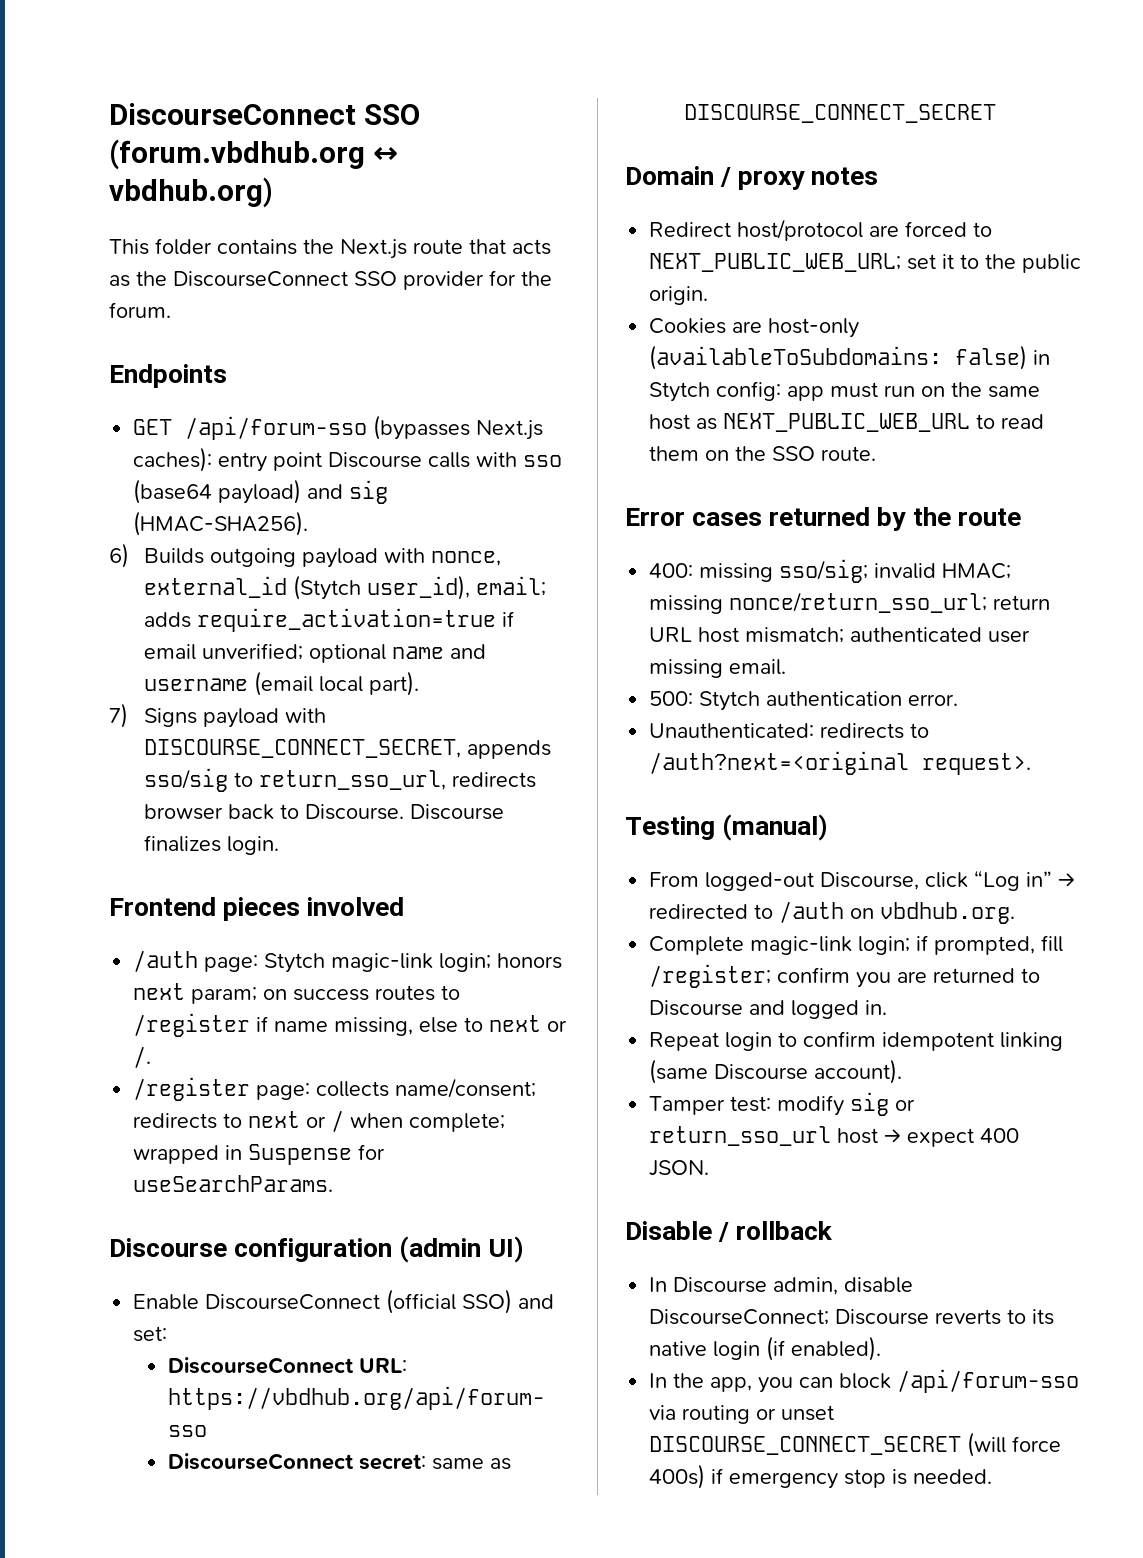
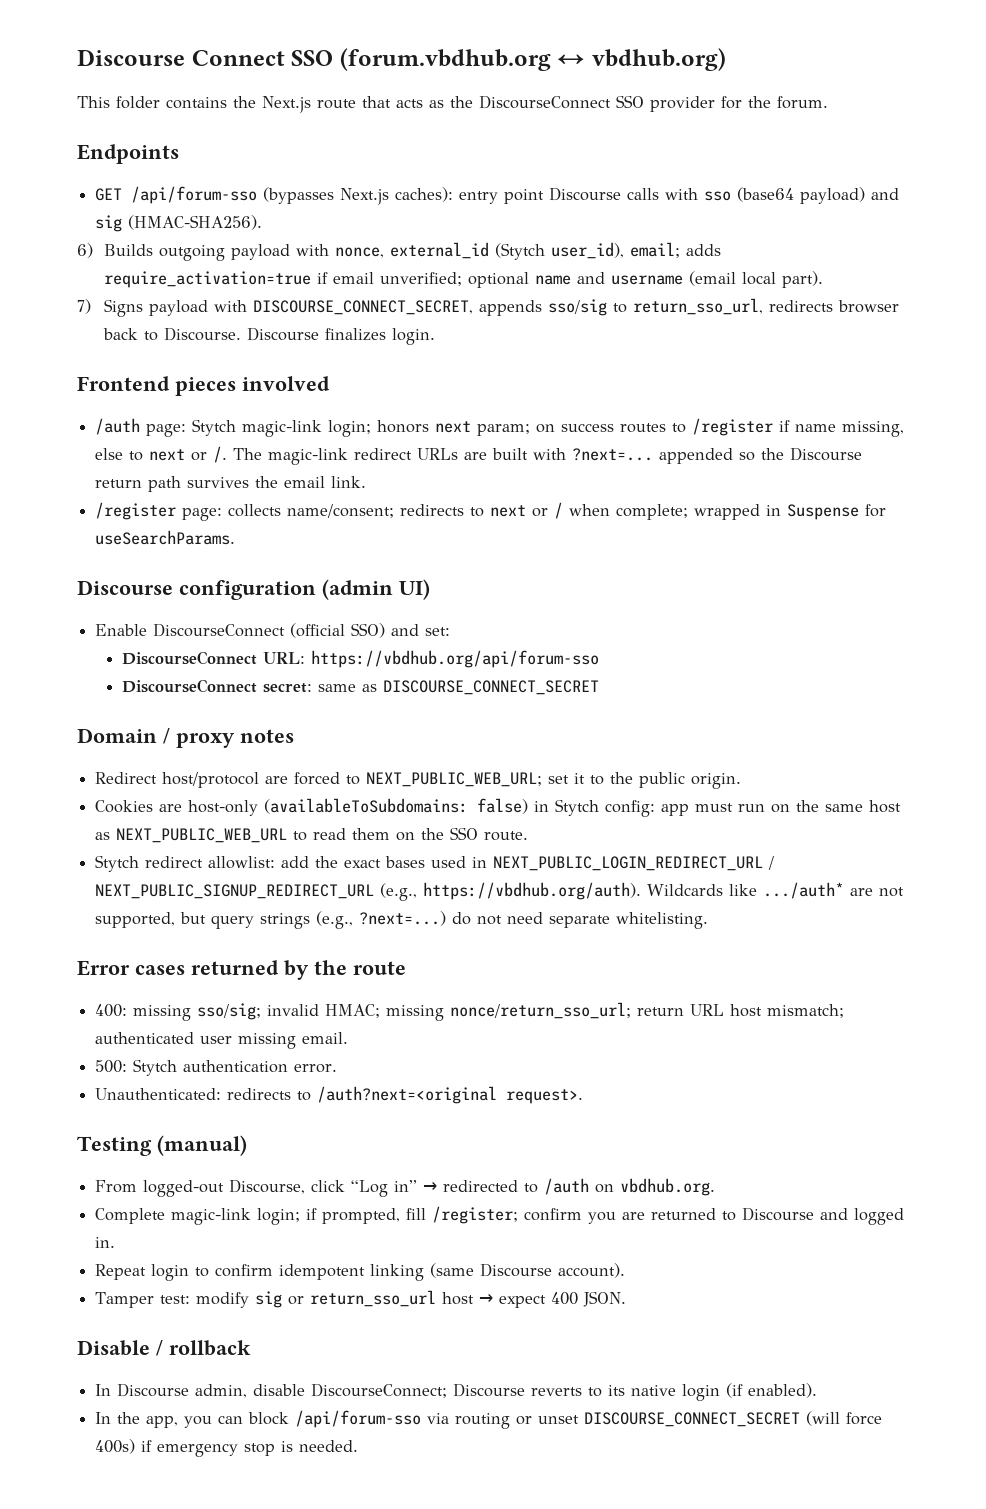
- DiscourseConnect SSO (forum.vbdhub.org ↔ vbdhub.org)
+ Discourse Connect SSO (forum.vbdhub.org ↔ vbdhub.org)
+ The magic-link redirect URLs are built with ?next=... appended so the Discourse return path survives the email link.
+ Stytch redirect allowlist: add the exact bases used in NEXT_PUBLIC_LOGIN_REDIRECT_URL / NEXT_PUBLIC_SIGNUP_REDIRECT_URL (e.g., https://vbdhub.org/auth). Wildcards like .../auth* are not supported, but query strings (e.g., ?next=...) do not need separate whitelisting.

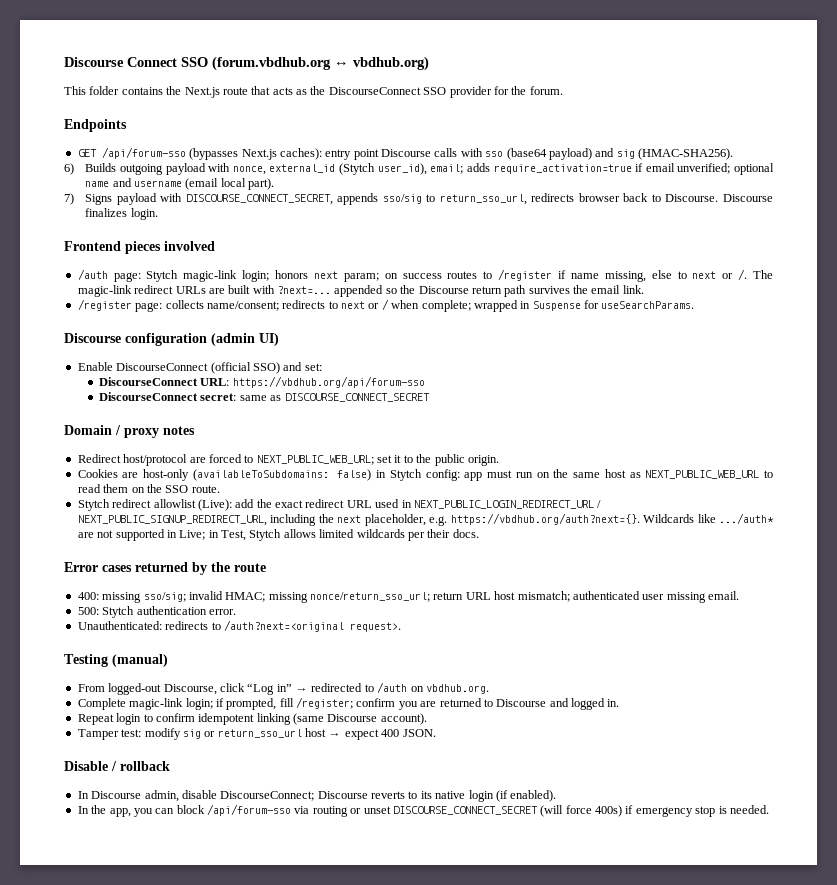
- Stytch redirect allowlist: add the exact bases used in NEXT_PUBLIC_LOGIN_REDIRECT_URL / NEXT_PUBLIC_SIGNUP_REDIRECT_URL (e.g., https://vbdhub.org/auth). Wildcards like .../auth* are not supported, but query strings (e.g., ?next=...) do not need separate whitelisting.
+ Stytch redirect allowlist (Live): add the exact redirect URL used in NEXT_PUBLIC_LOGIN_REDIRECT_URL / NEXT_PUBLIC_SIGNUP_REDIRECT_URL, including the next placeholder, e.g. https://vbdhub.org/auth?next={}. Wildcards like .../auth* are not supported in Live; in Test, Stytch allows limited wildcards per their docs.

